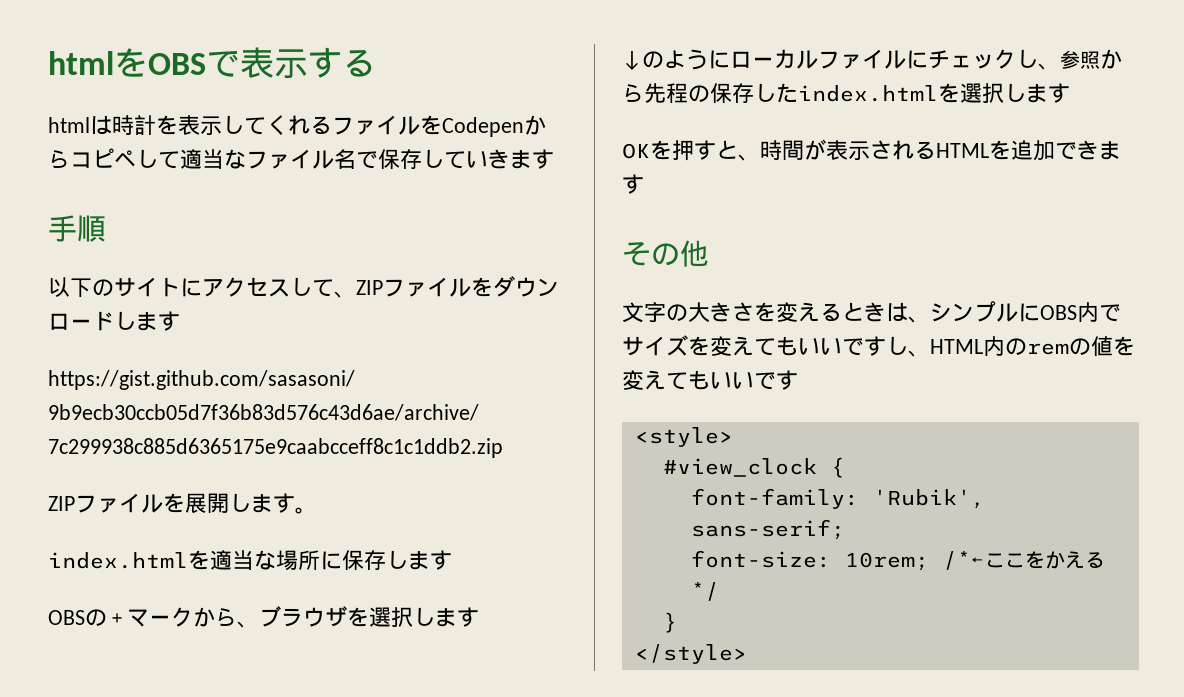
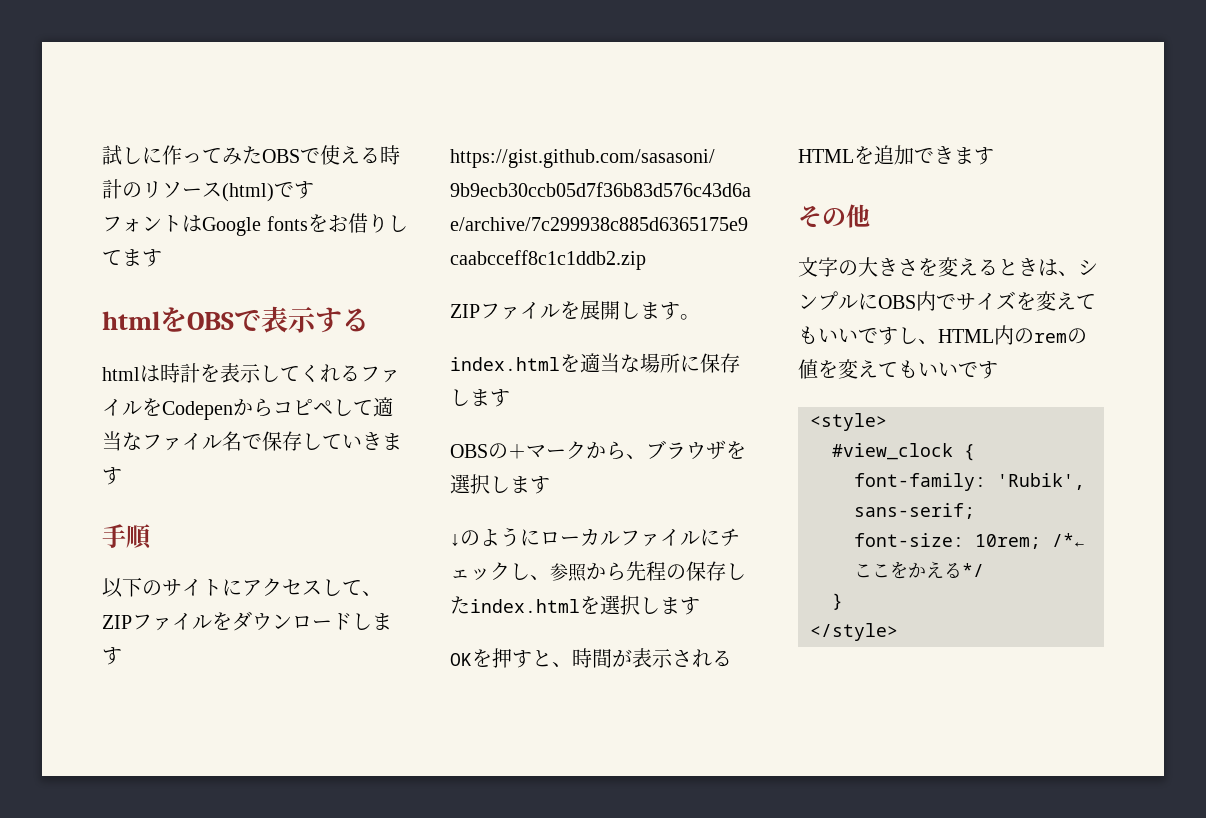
+ 試しに作ってみたOBSで使える時計のリソース(html)です
+ フォントはGoogle fontsをお借りしてます

